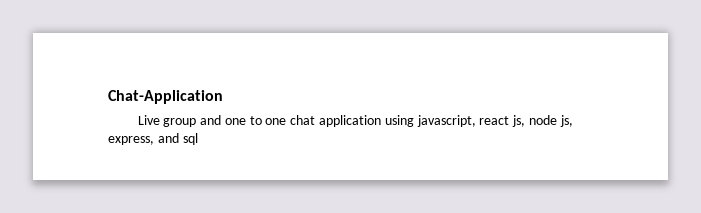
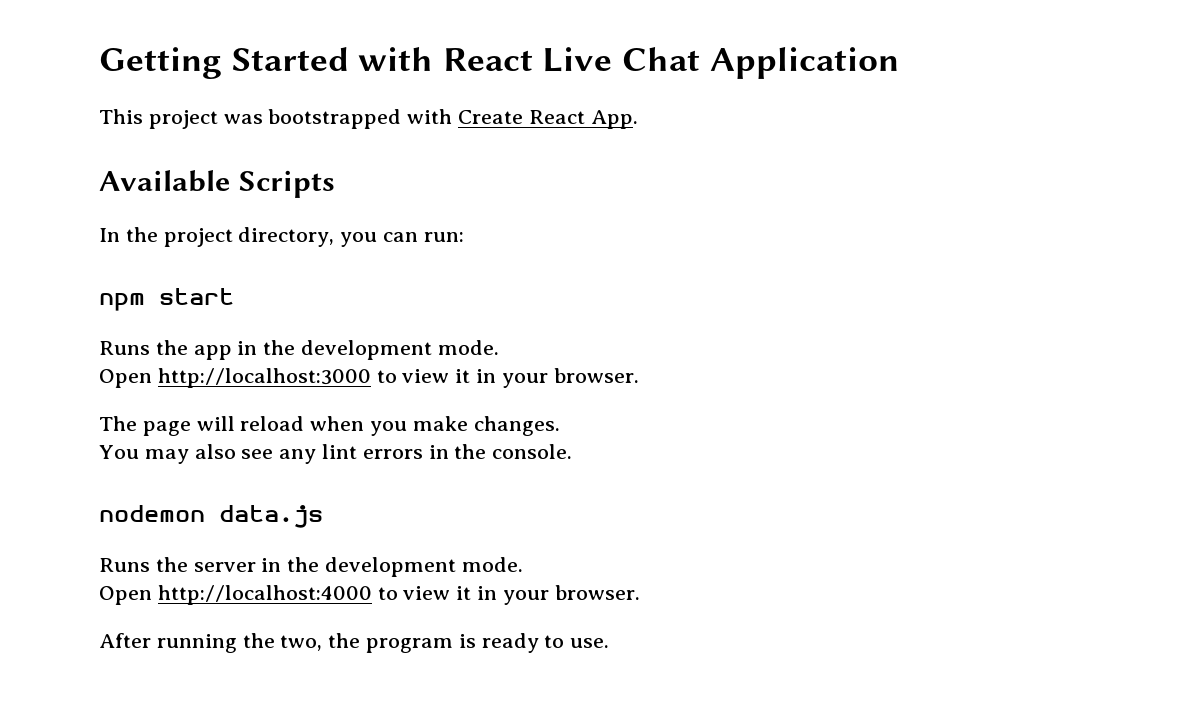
- Chat-Application
- Live group and one to one chat application using javascript, react js, node js, express, and sql
+ Getting Started with React Live Chat Application
+ This project was bootstrapped with Create React App.
+ Available Scripts
+ In the project directory, you can run:
+ npm start
+ Runs the app in the development mode.
+ Open http://localhost:3000 to view it in your browser.
+ The page will reload when you make changes.
+ You may also see any lint errors in the console.
+ nodemon data.js
+ Runs the server in the development mode.
+ Open http://localhost:4000 to view it in your browser.
+ After running the two, the program is ready to use.

